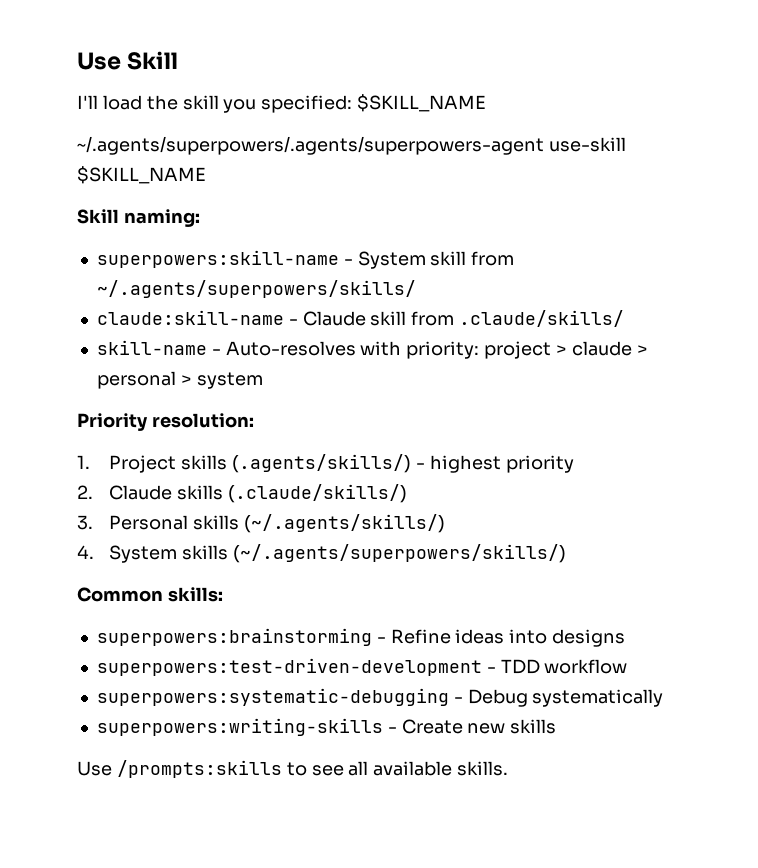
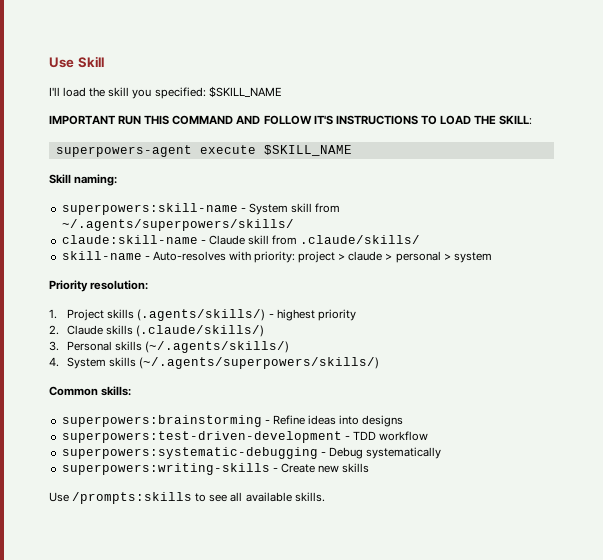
- ~/.agents/superpowers/.agents/superpowers-agent use-skill $SKILL_NAME
+ IMPORTANT RUN THIS COMMAND AND FOLLOW IT'S INSTRUCTIONS TO LOAD THE SKILL:
+ superpowers-agent execute $SKILL_NAME

